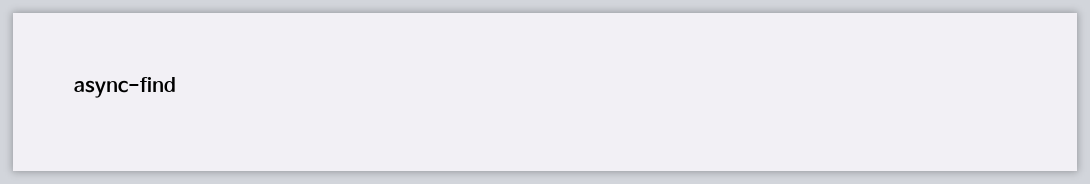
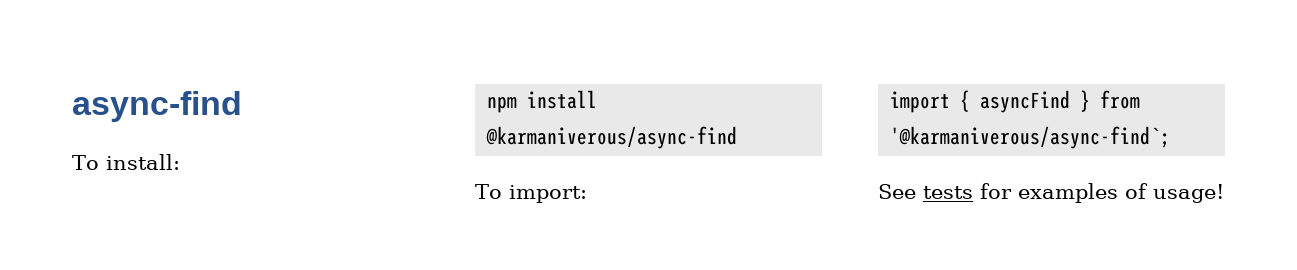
+ To install:
+ npm install @karmaniverous/async-find
+ To import:
+ import { asyncFind } from '@karmaniverous/async-find`;
+ See tests for examples of usage!

